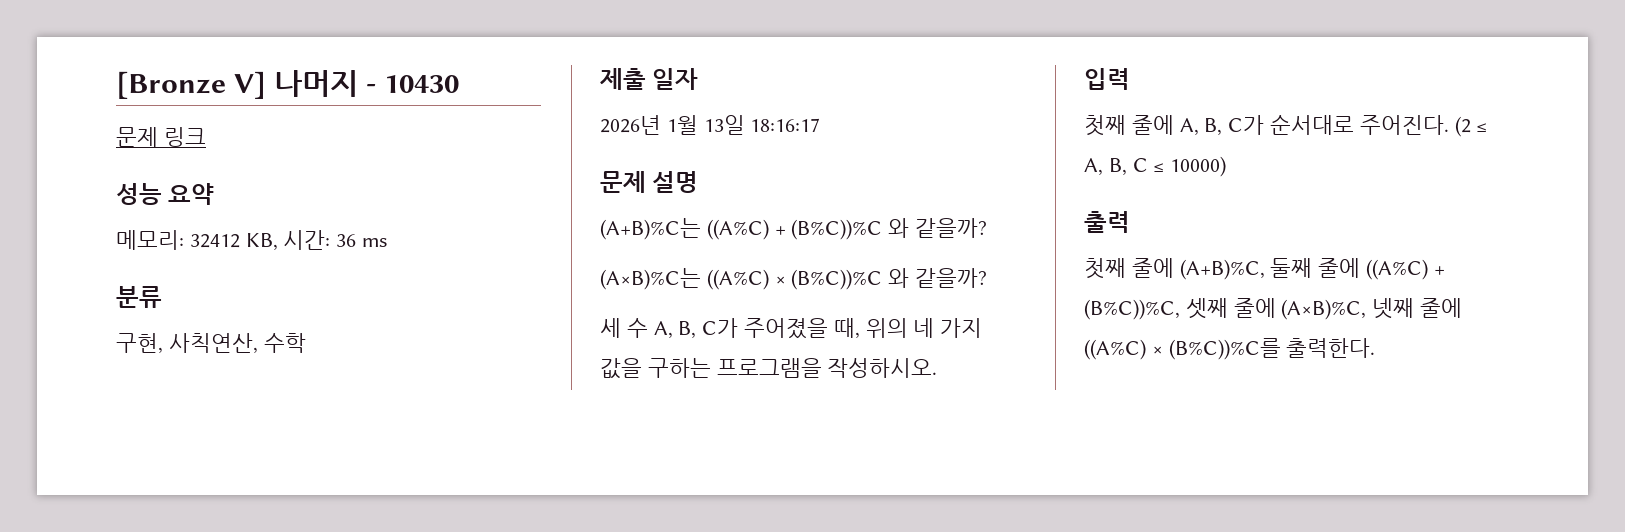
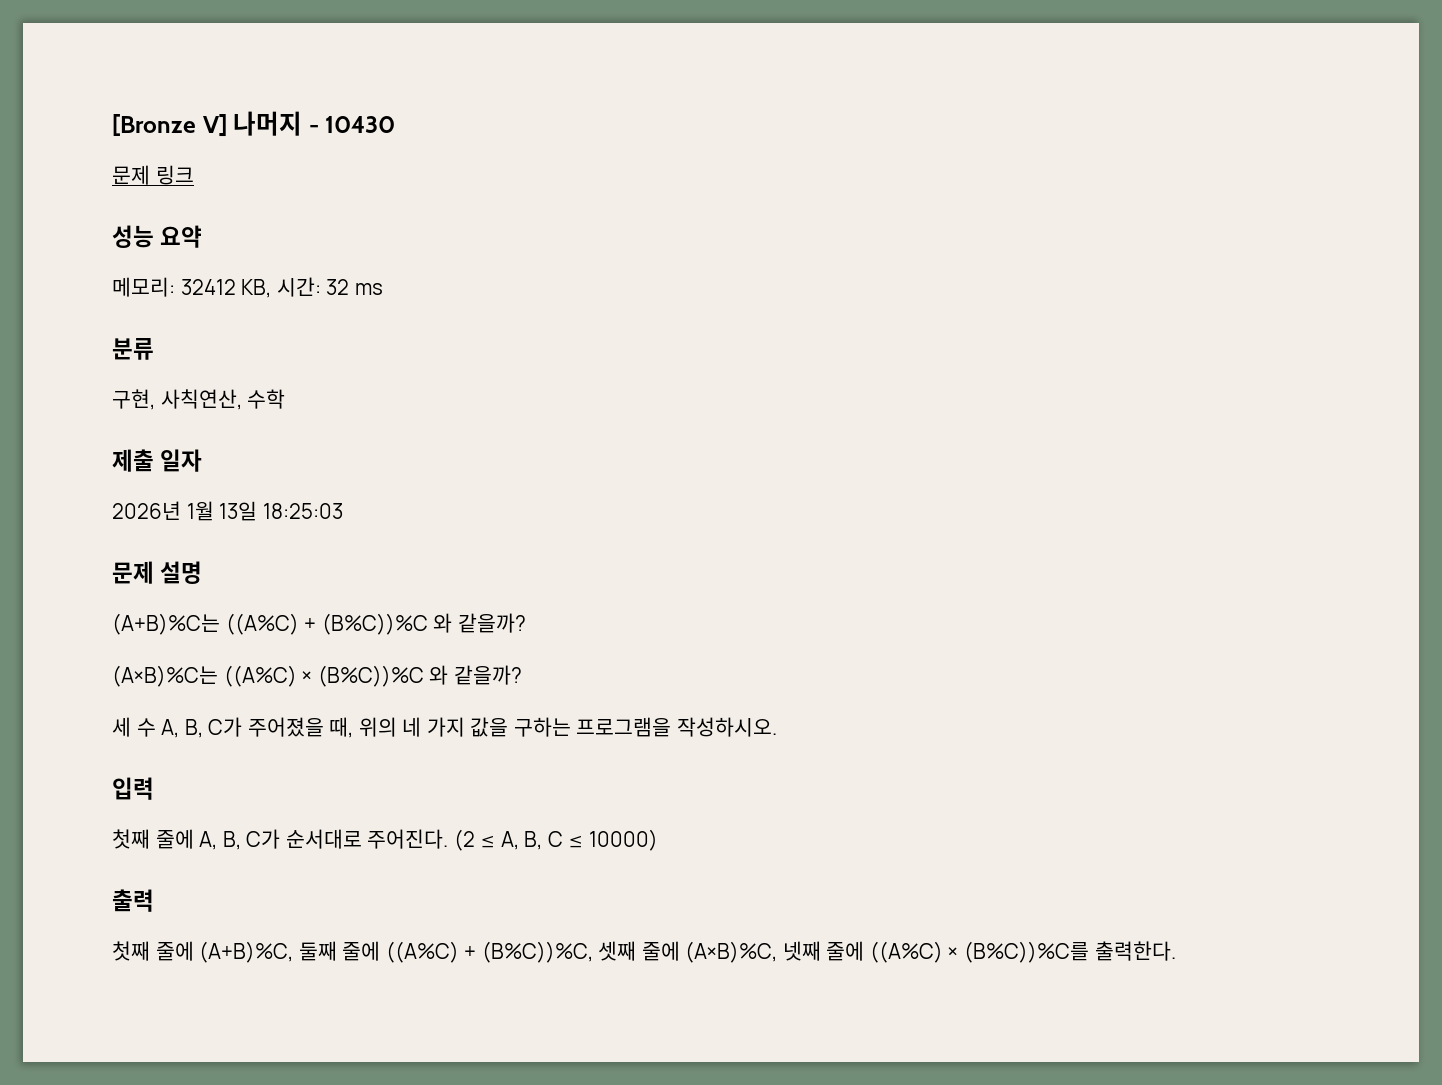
- 메모리: 32412 KB, 시간: 36 ms
+ 메모리: 32412 KB, 시간: 32 ms
- 2026년 1월 13일 18:16:17
+ 2026년 1월 13일 18:25:03

